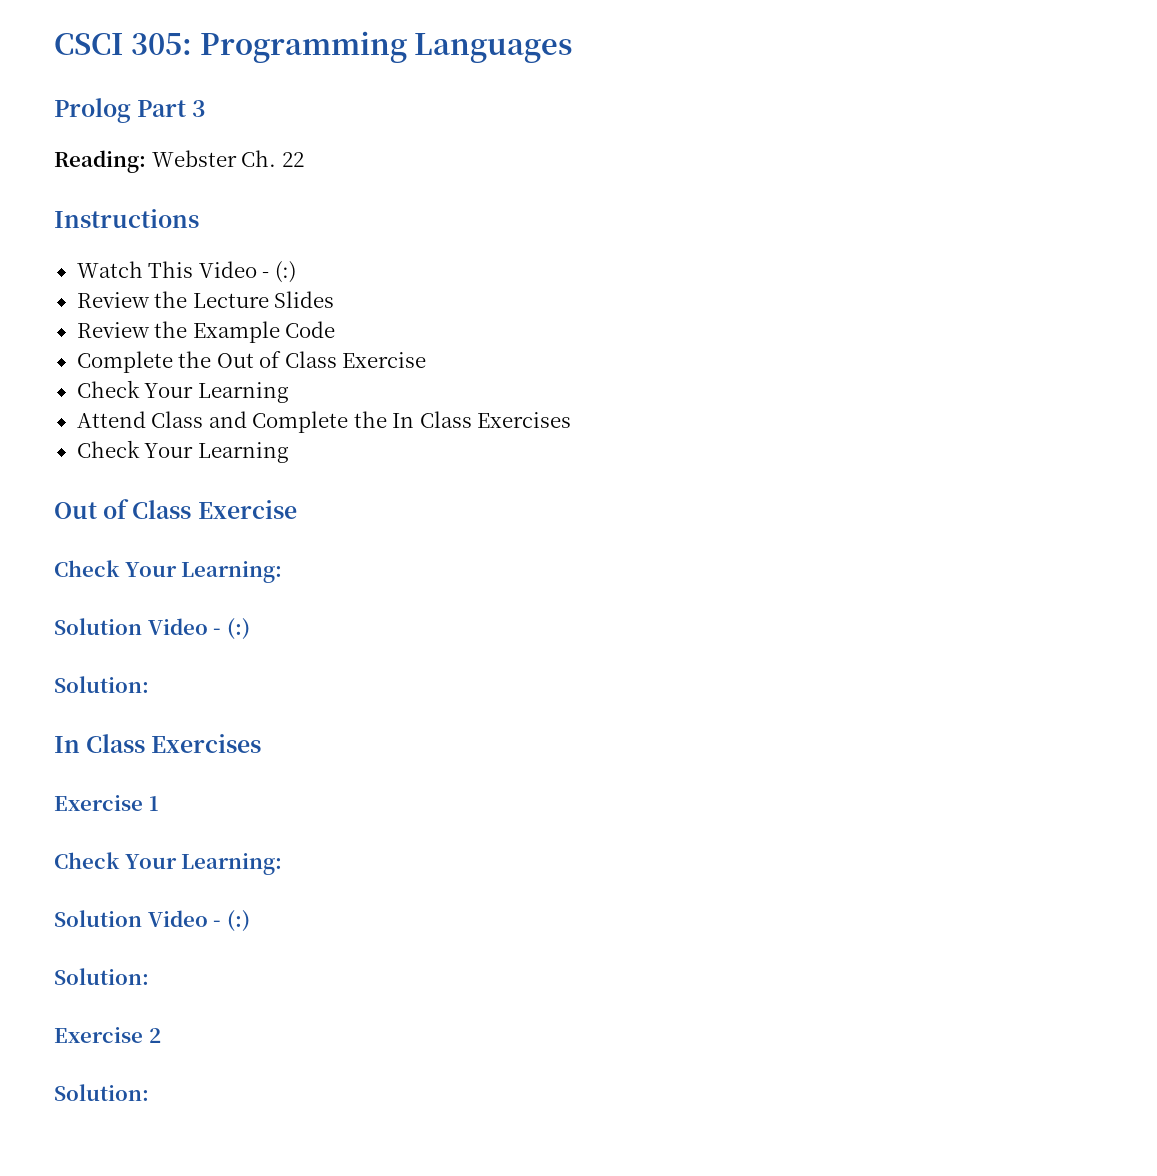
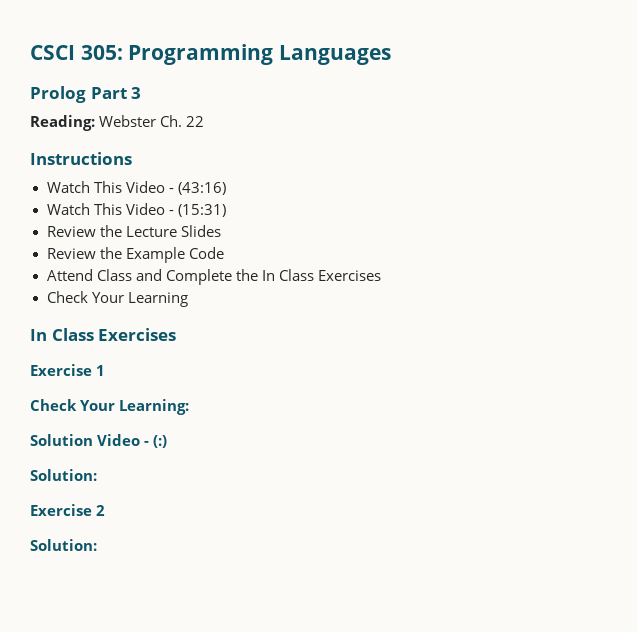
- Watch This Video - (:)
+ Watch This Video - (43:16)
+ Watch This Video - (15:31)
- Complete the Out of Class Exercise
- Check Your Learning
  Attend Class and Complete the In Class Exercises
  Check Your Learning
- Out of Class Exercise
- Check Your Learning:
- Solution Video - (:)
- Solution:

